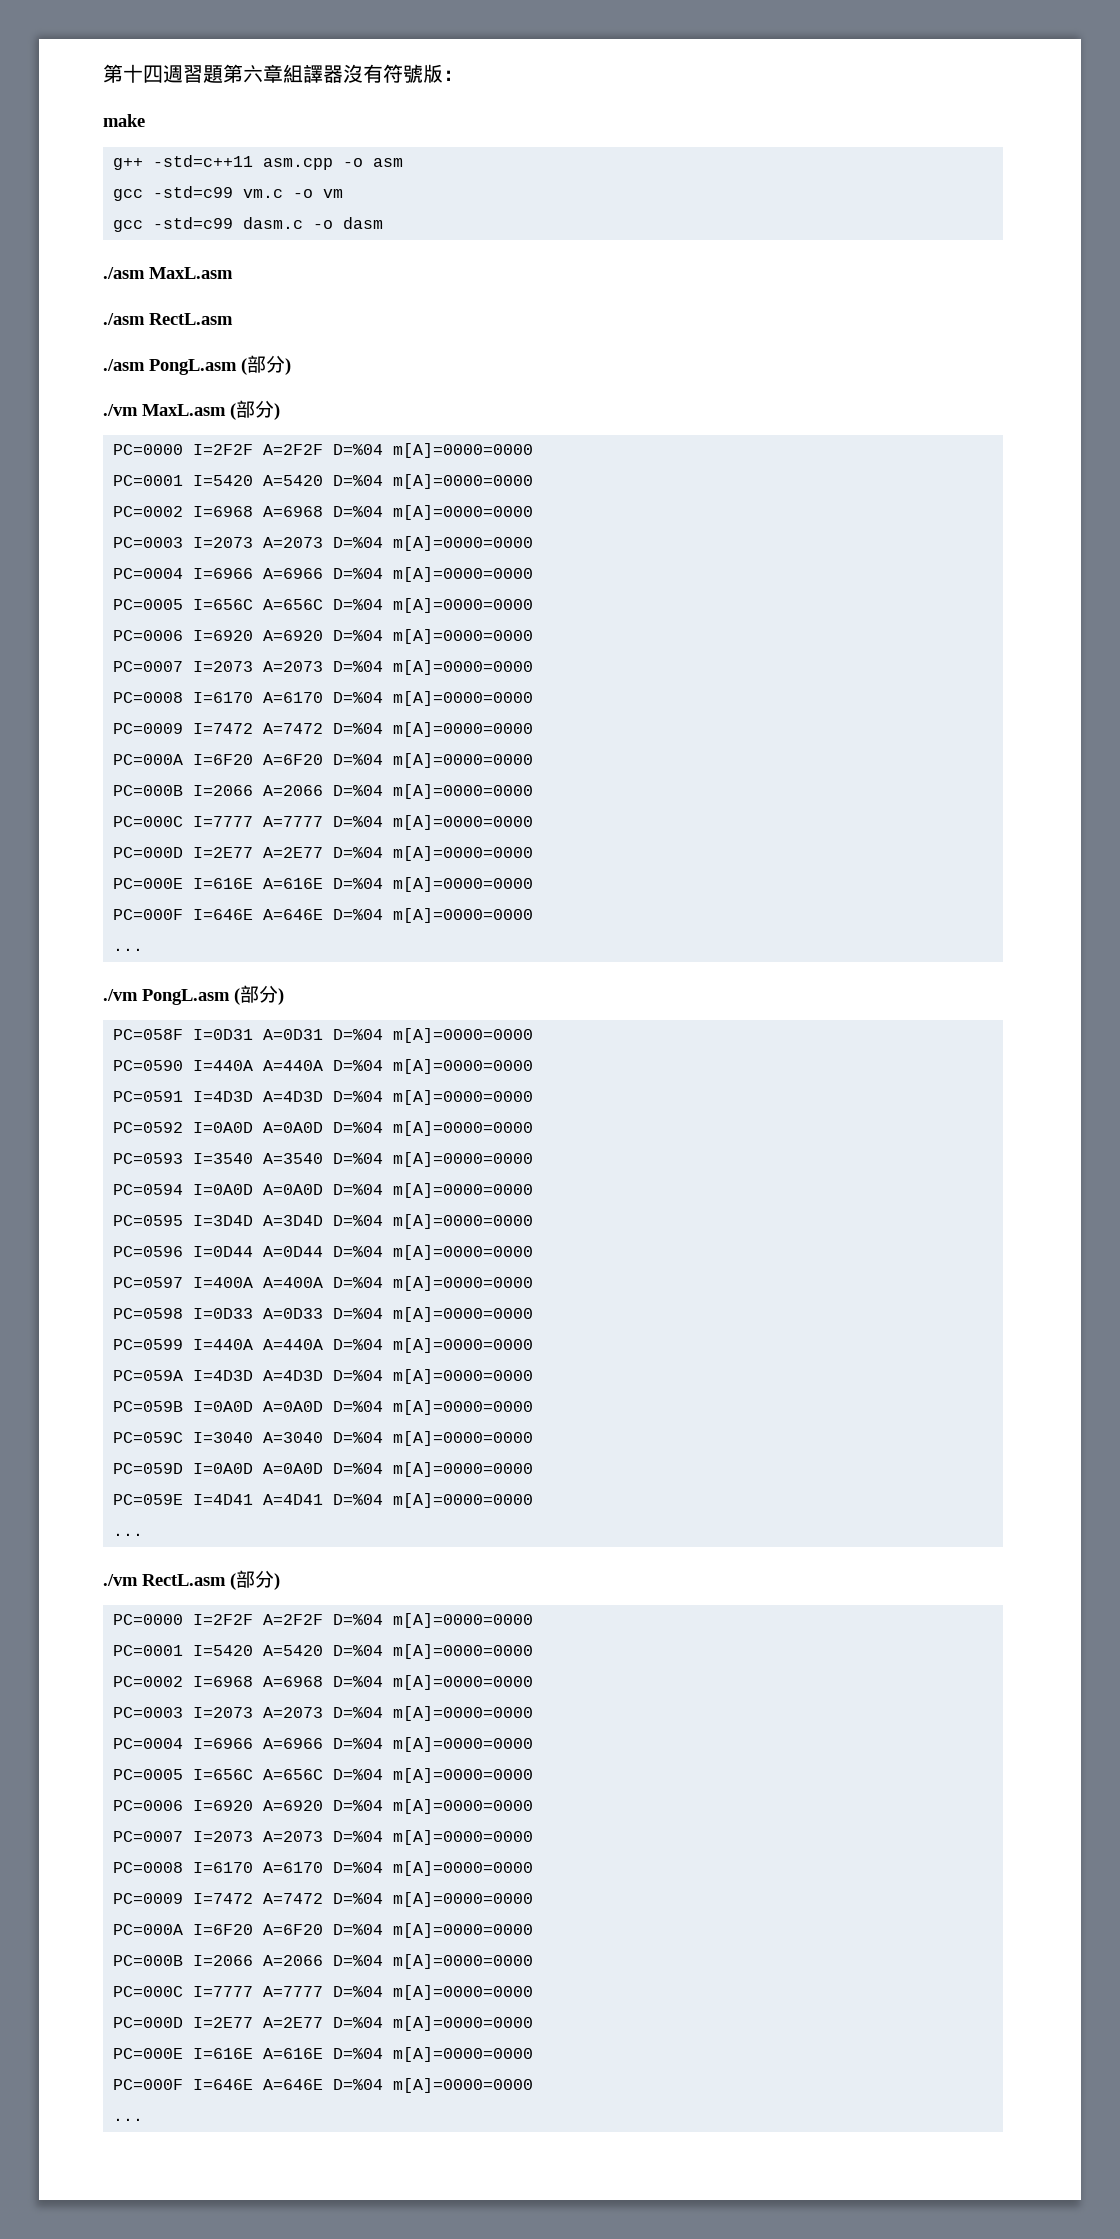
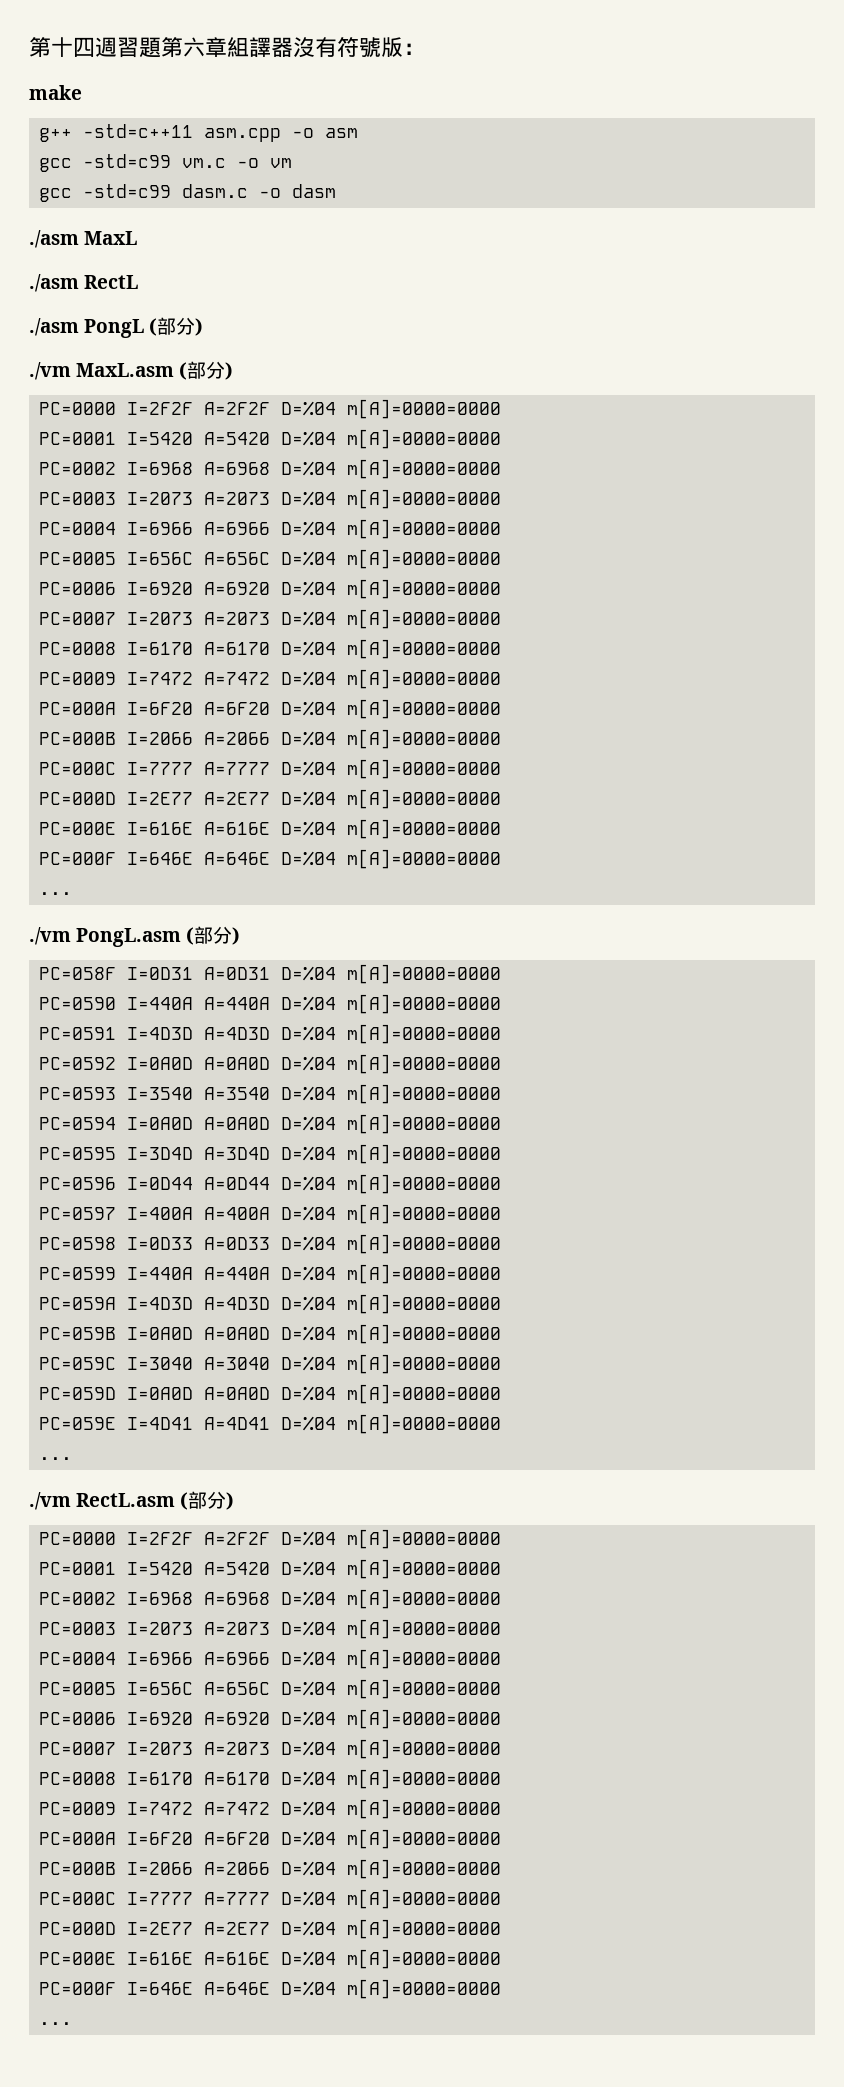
- ./asm MaxL.asm
- ./asm RectL.asm
- ./asm PongL.asm (部分)
+ ./asm MaxL
+ ./asm RectL
+ ./asm PongL (部分)

